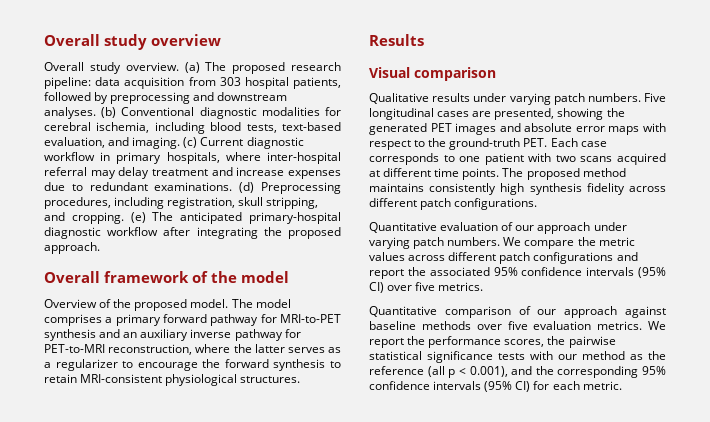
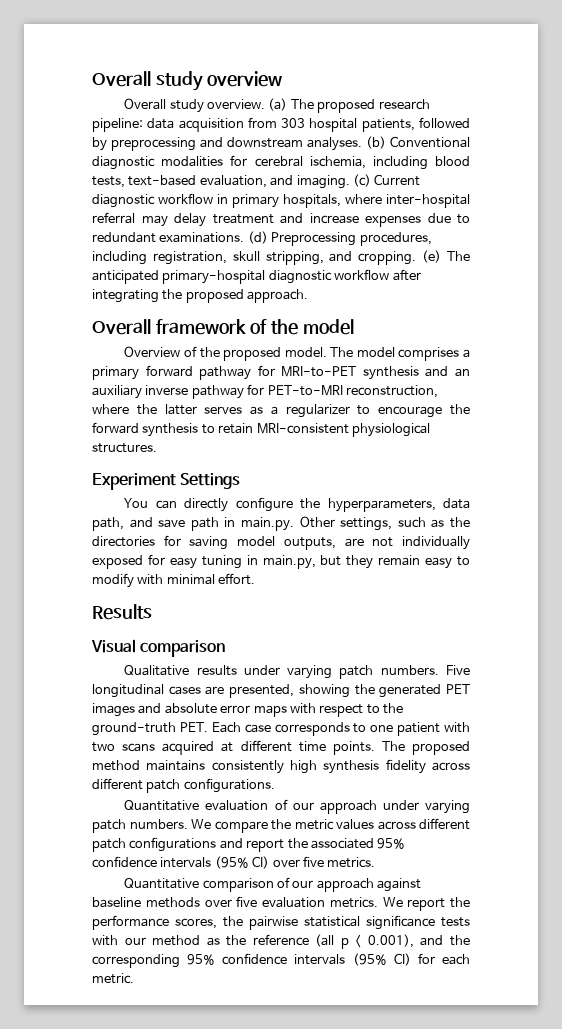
+ Experiment Settings
+ You can directly configure the hyperparameters, data path, and save path in main.py. Other settings, such as the directories for saving model outputs, are not individually exposed for easy tuning in main.py, but they remain easy to modify with minimal effort.

